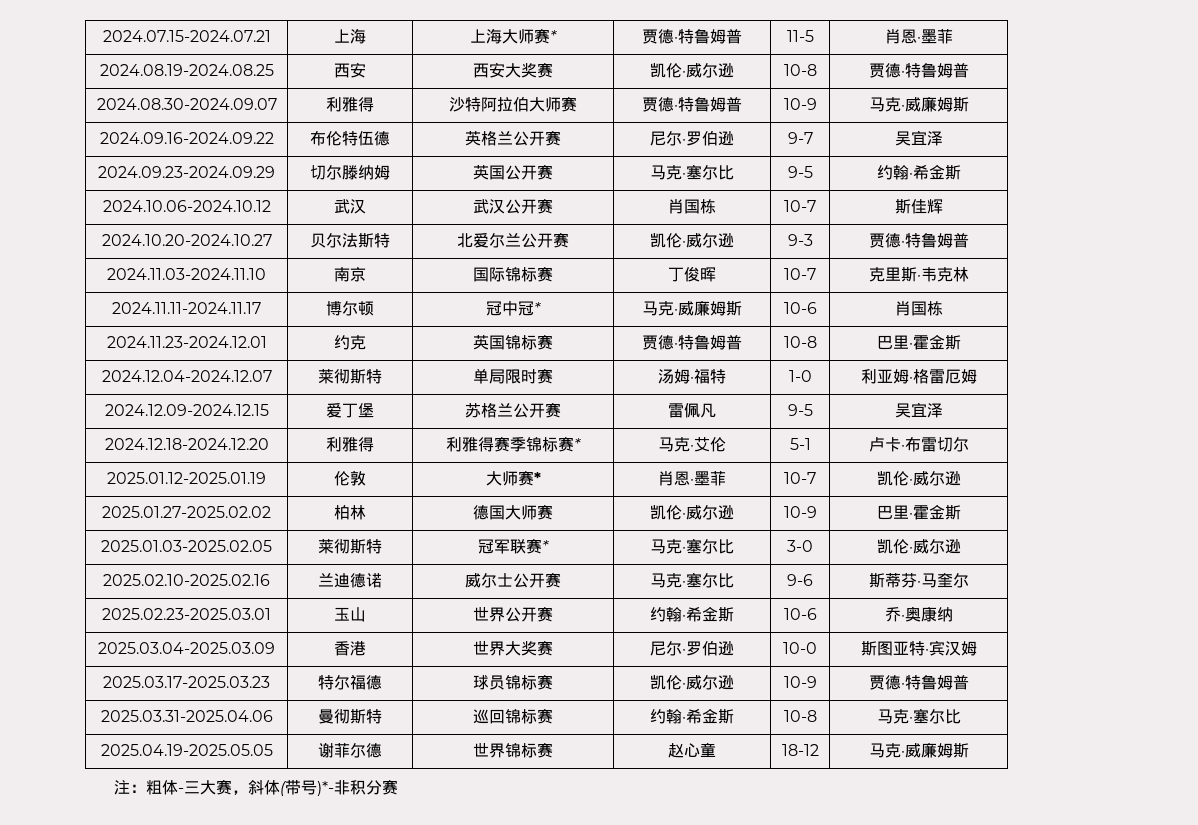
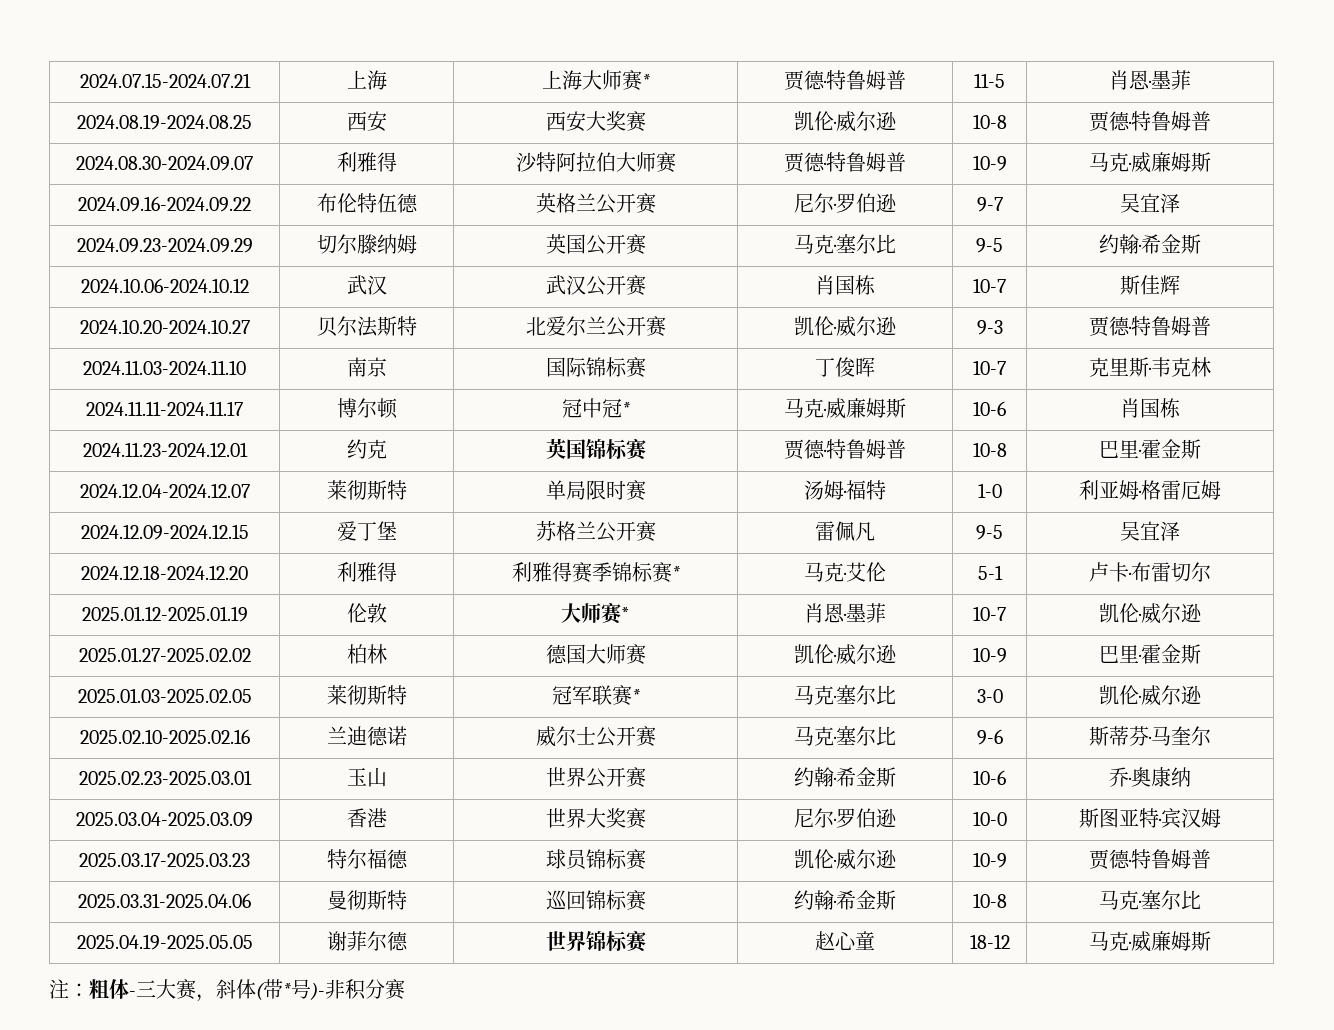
- 注：粗体-三大赛，斜体(带号)*-非积分赛
+ 注：粗体-三大赛，斜体(带*号)-非积分赛

